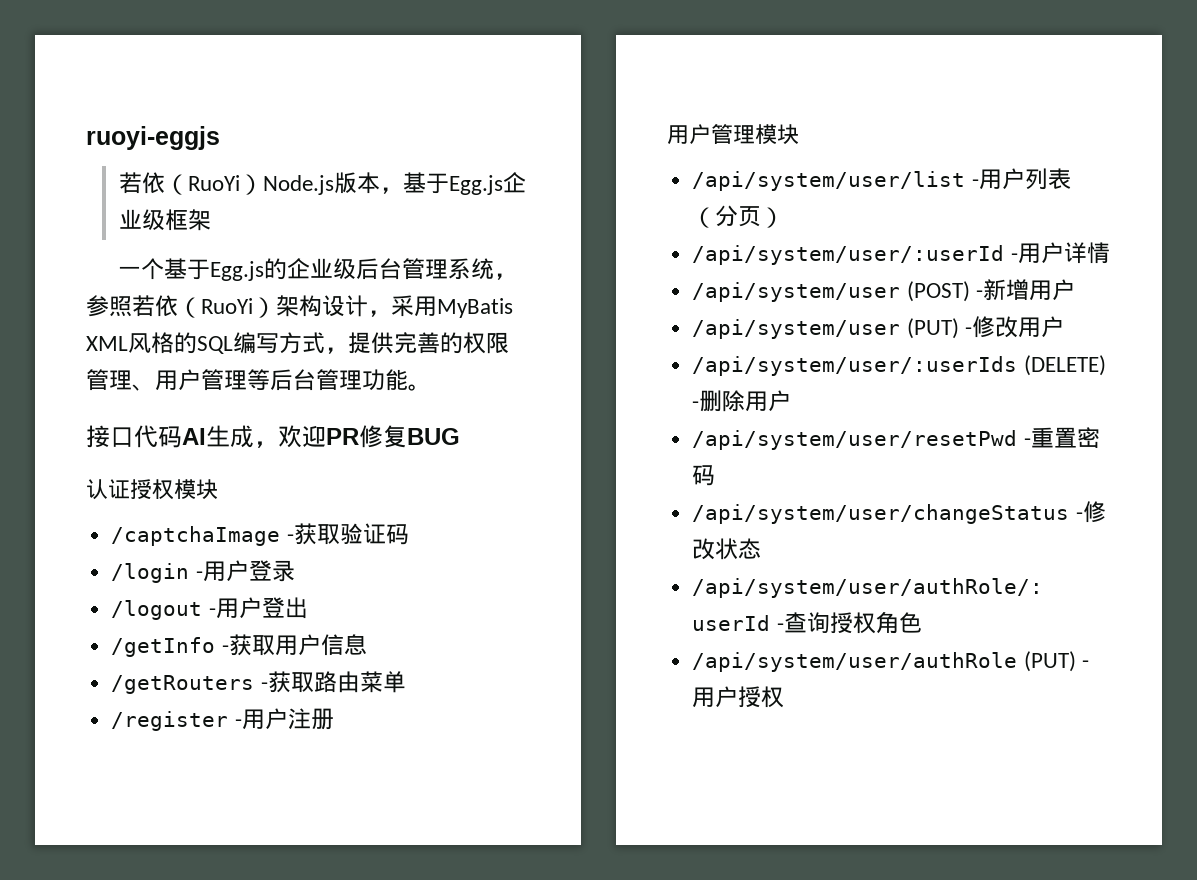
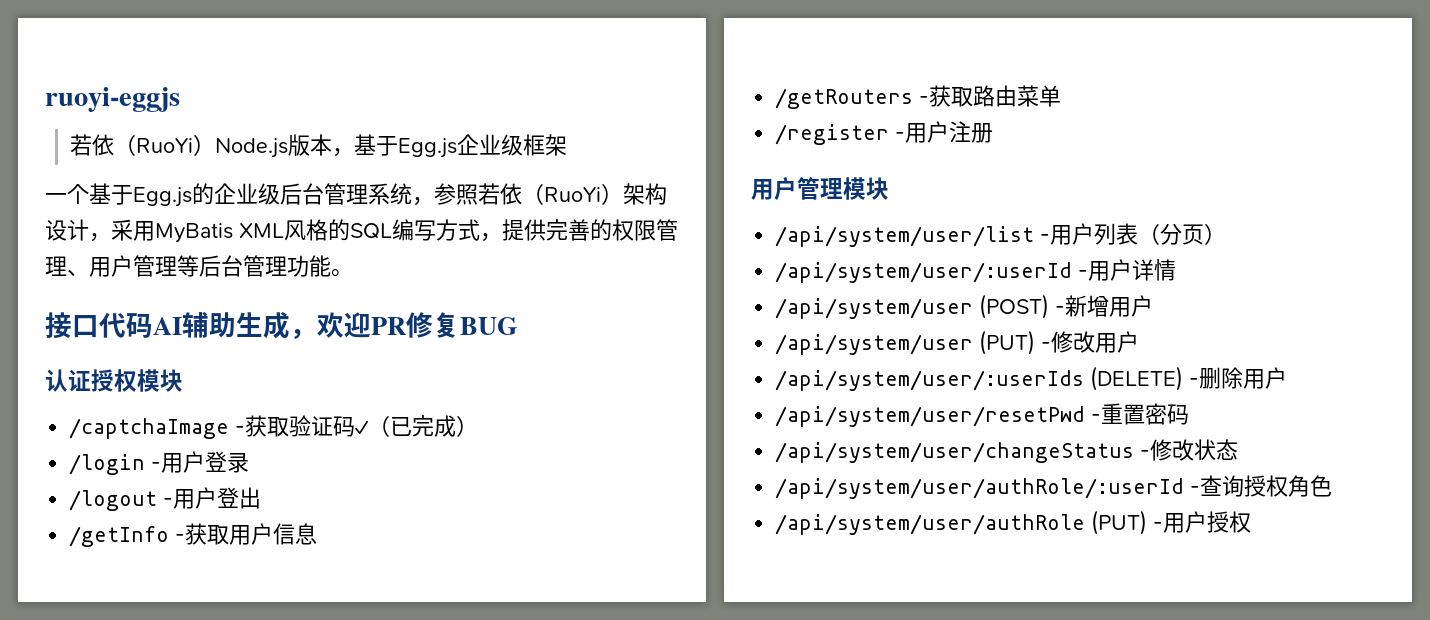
- 接口代码AI生成，欢迎PR修复BUG
+ 接口代码AI辅助生成，欢迎PR修复BUG
- /captchaImage -获取验证码
+ /captchaImage -获取验证码✓（已完成）

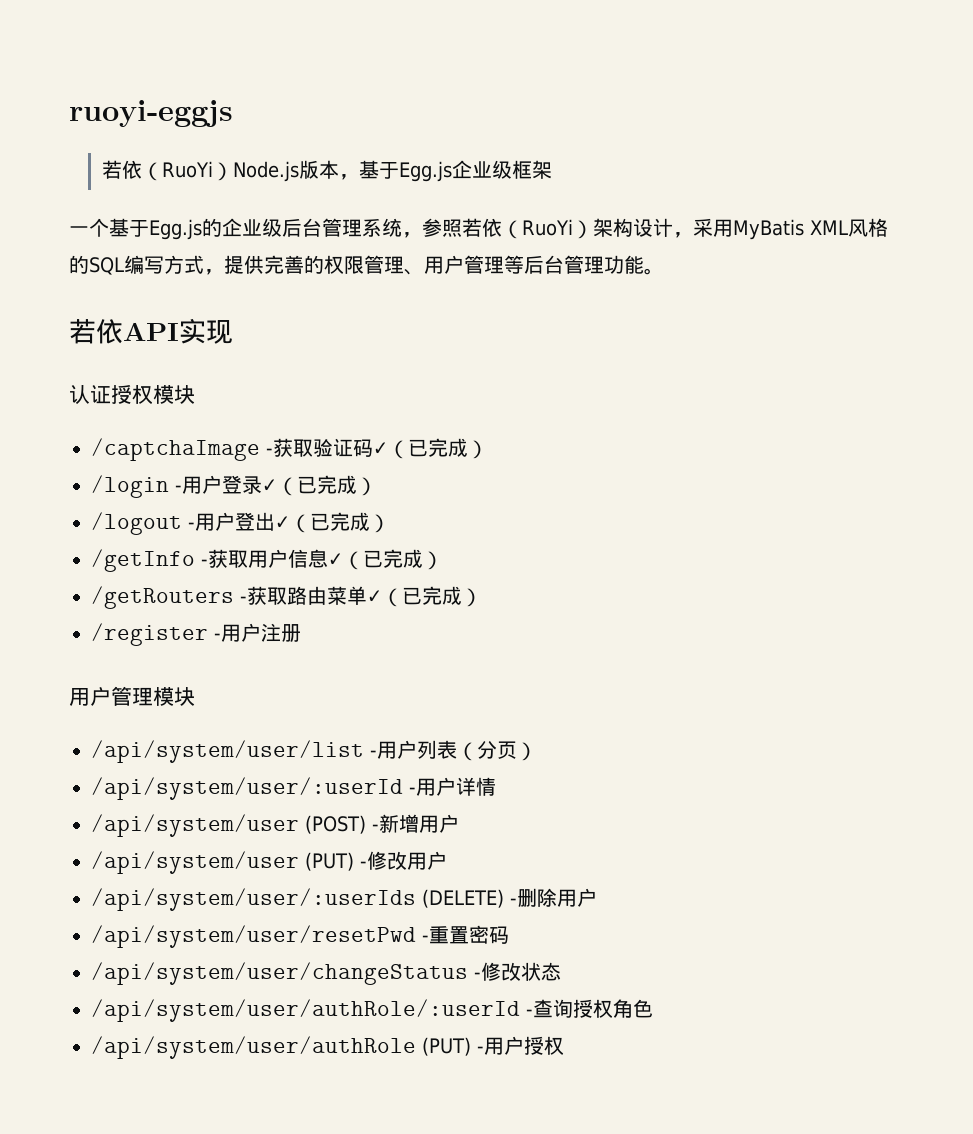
- 接口代码AI辅助生成，欢迎PR修复BUG
+ 若依API实现
- /login -用户登录
+ /login -用户登录✓（已完成）
- /logout -用户登出
+ /logout -用户登出✓（已完成）
- /getInfo -获取用户信息
+ /getInfo -获取用户信息✓（已完成）
- /getRouters -获取路由菜单
+ /getRouters -获取路由菜单✓（已完成）

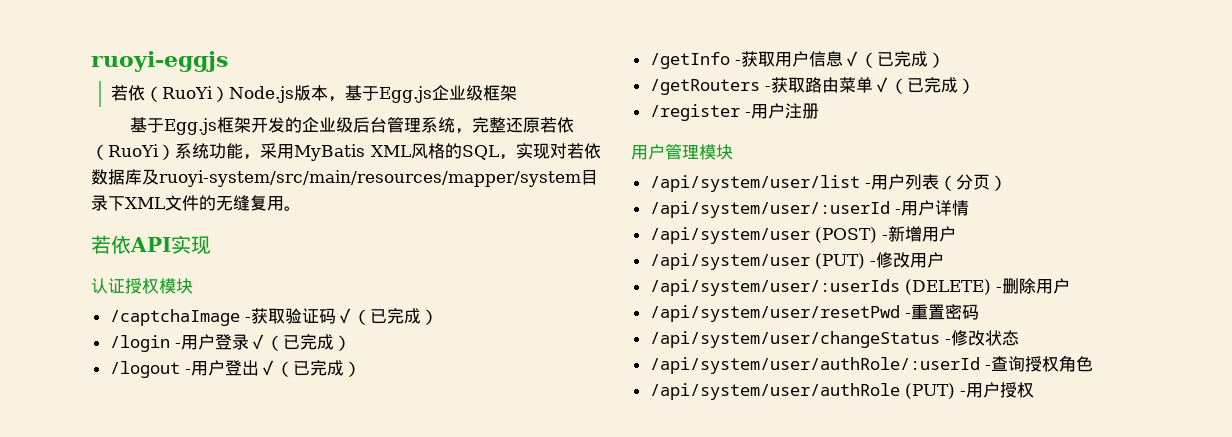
- 一个基于Egg.js的企业级后台管理系统，参照若依（RuoYi）架构设计，采用MyBatis XML风格的SQL编写方式，提供完善的权限管理、用户管理等后台管理功能。
+ 基于Egg.js框架开发的企业级后台管理系统，完整还原若依（RuoYi）系统功能，采用MyBatis XML风格的SQL，实现对若依数据库及ruoyi-system/src/main/resources/mapper/system目录下XML文件的无缝复用。

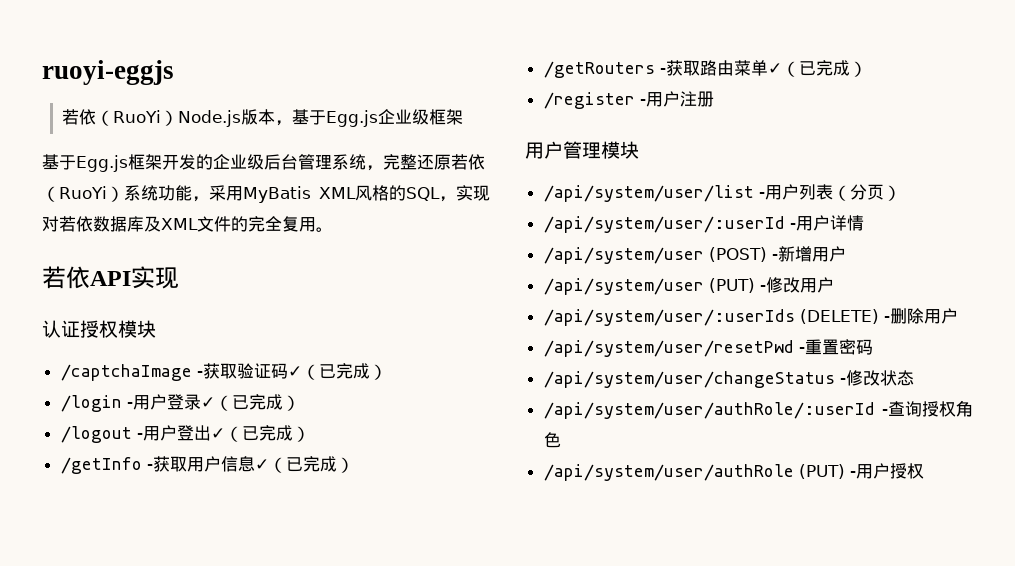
- 基于Egg.js框架开发的企业级后台管理系统，完整还原若依（RuoYi）系统功能，采用MyBatis XML风格的SQL，实现对若依数据库及ruoyi-system/src/main/resources/mapper/system目录下XML文件的无缝复用。
+ 基于Egg.js框架开发的企业级后台管理系统，完整还原若依（RuoYi）系统功能，采用MyBatis XML风格的SQL，实现对若依数据库及XML文件的完全复用。

